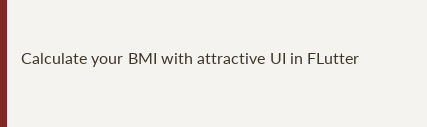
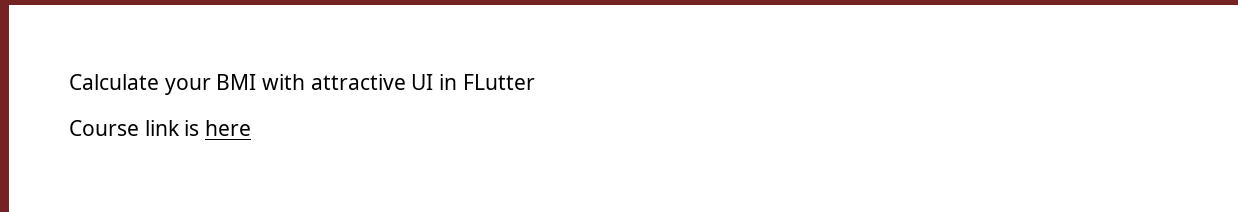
+ Course link is here

